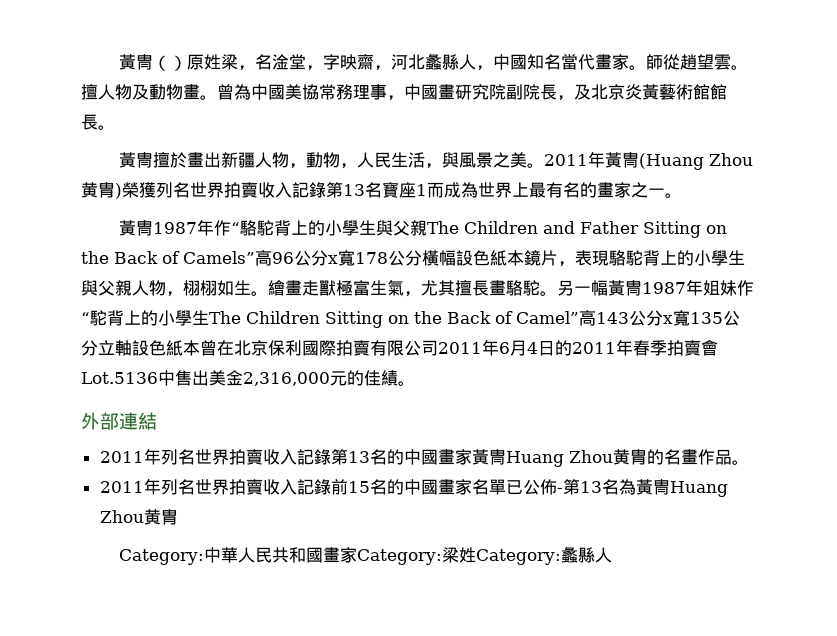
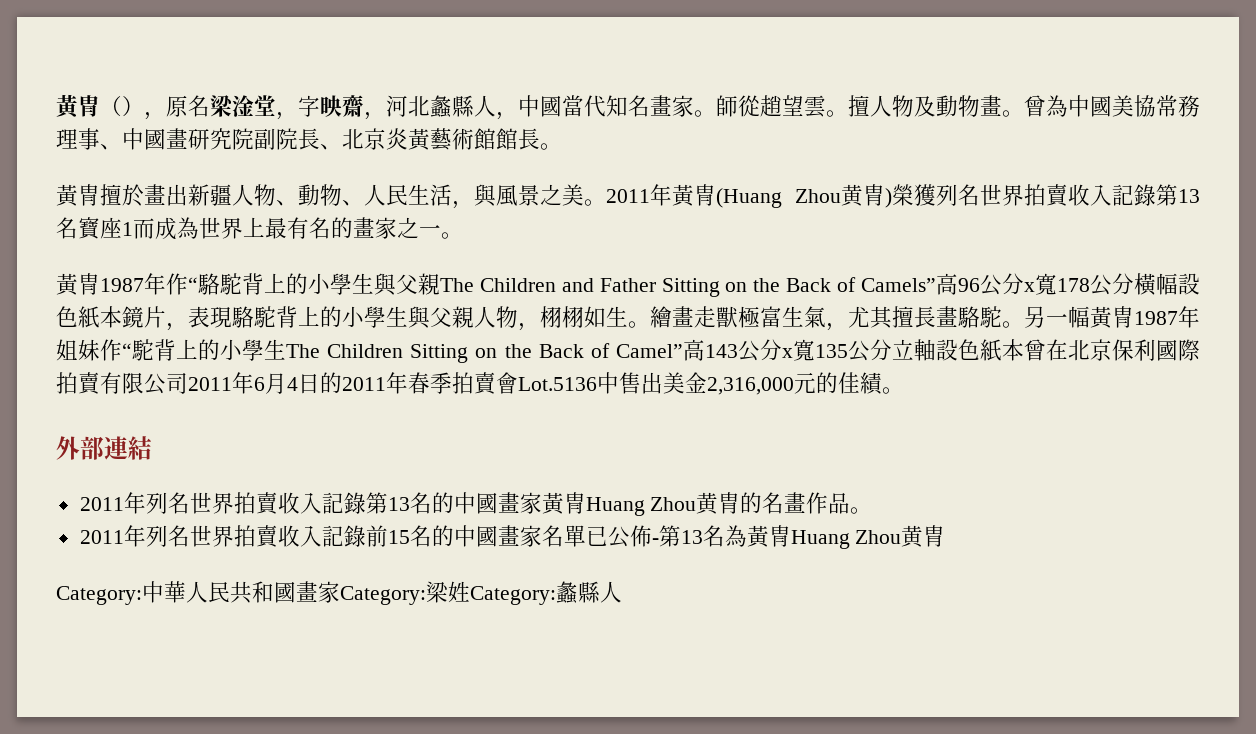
- 黃冑（）原姓梁，名淦堂，字映齋，河北蠡縣人，中國知名當代畫家。
+ 黃冑（），原名梁淦堂，字映齋，河北蠡縣人，中國當代知名畫家。
- 曾為中國美協常務理事，中國畫研究院副院長，及北京炎黃藝術館館長。
+ 曾為中國美協常務理事、中國畫研究院副院長、北京炎黃藝術館館長。
- 黃冑擅於畫出新疆人物，動物，人民生活，與風景之美。
+ 黃冑擅於畫出新疆人物、動物、人民生活，與風景之美。

